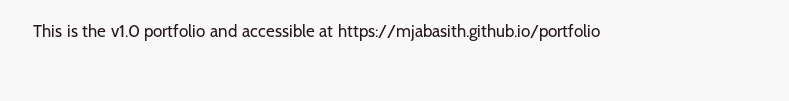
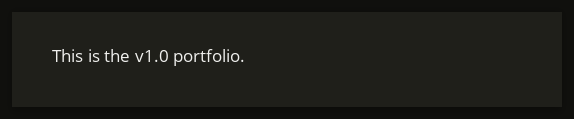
- This is the v1.0 portfolio and accessible at https://mjabasith.github.io/portfolio
+ This is the v1.0 portfolio.

